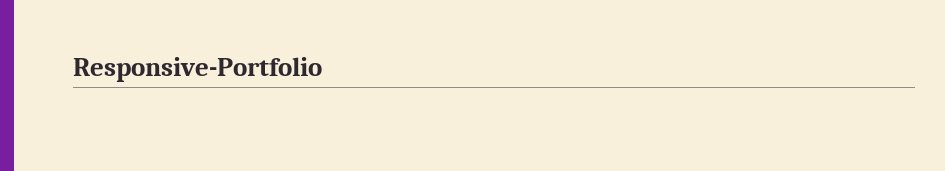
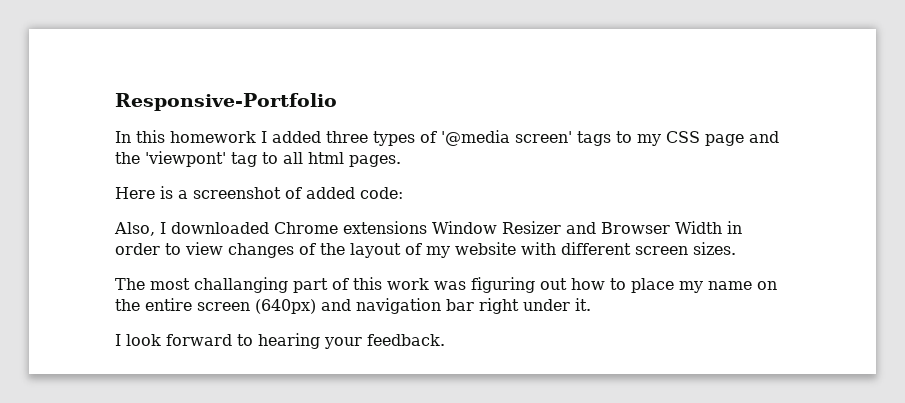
+ In this homework I added three types of '@media screen' tags to my CSS page and the 'viewpont' tag to all html pages.
+ Here is a screenshot of added code:
+ Also, I downloaded Chrome extensions Window Resizer and Browser Width in order to view changes of the layout of my website with different screen sizes.
+ The most challanging part of this work was figuring out how to place my name on the entire screen (640px) and navigation bar right under it.
+ I look forward to hearing your feedback.

